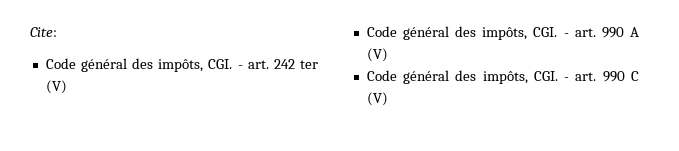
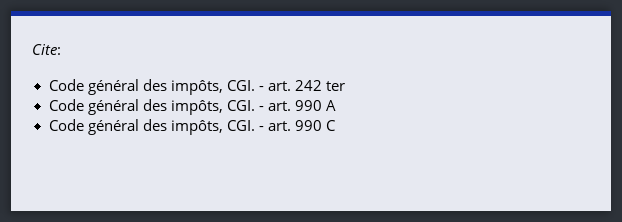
- Code général des impôts, CGI. - art. 242 ter (V)
+ Code général des impôts, CGI. - art. 242 ter
- Code général des impôts, CGI. - art. 990 A (V)
+ Code général des impôts, CGI. - art. 990 A
- Code général des impôts, CGI. - art. 990 C (V)
+ Code général des impôts, CGI. - art. 990 C

